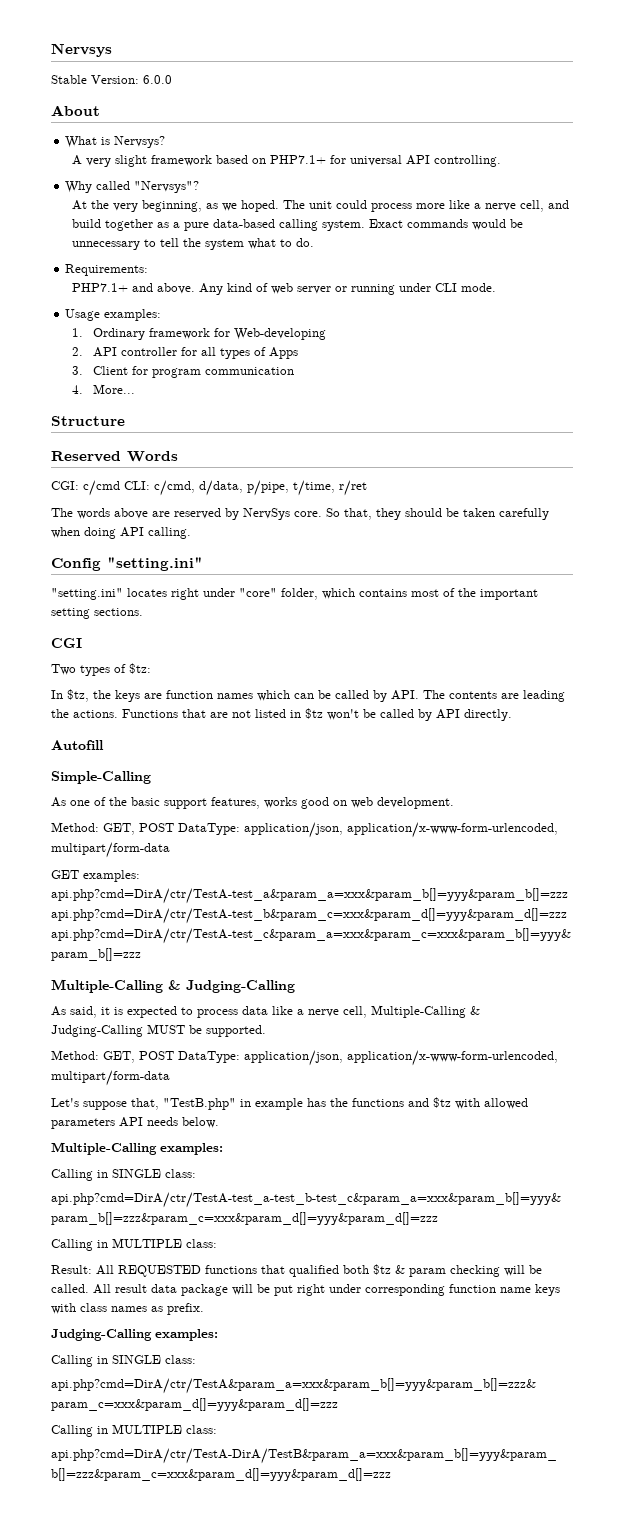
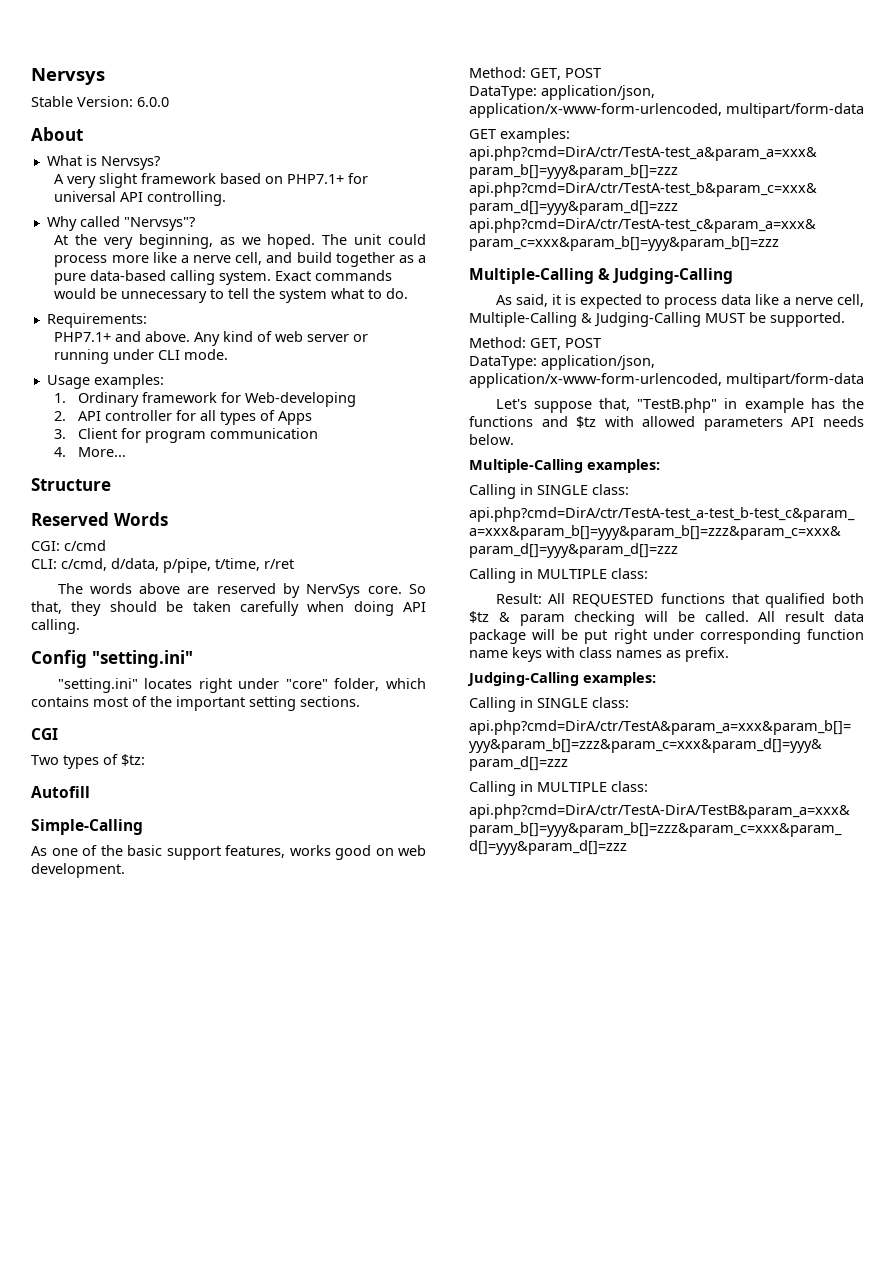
- CGI: c/cmd CLI: c/cmd, d/data, p/pipe, t/time, r/ret
+ CGI: c/cmd
+ CLI: c/cmd, d/data, p/pipe, t/time, r/ret
- In $tz, the keys are function names which can be called by API. The contents are leading the actions. Functions that are not listed in $tz won't be called by API directly.
  As one of the basic support features, works good on web development.
- Method: GET, POST DataType: application/json, application/x-www-form-urlencoded, multipart/form-data
+ Method: GET, POST
+ DataType: application/json, application/x-www-form-urlencoded, multipart/form-data
  As said, it is expected to process data like a nerve cell, Multiple-Calling & Judging-Calling MUST be supported.
- Method: GET, POST DataType: application/json, application/x-www-form-urlencoded, multipart/form-data
+ Method: GET, POST
+ DataType: application/json, application/x-www-form-urlencoded, multipart/form-data

